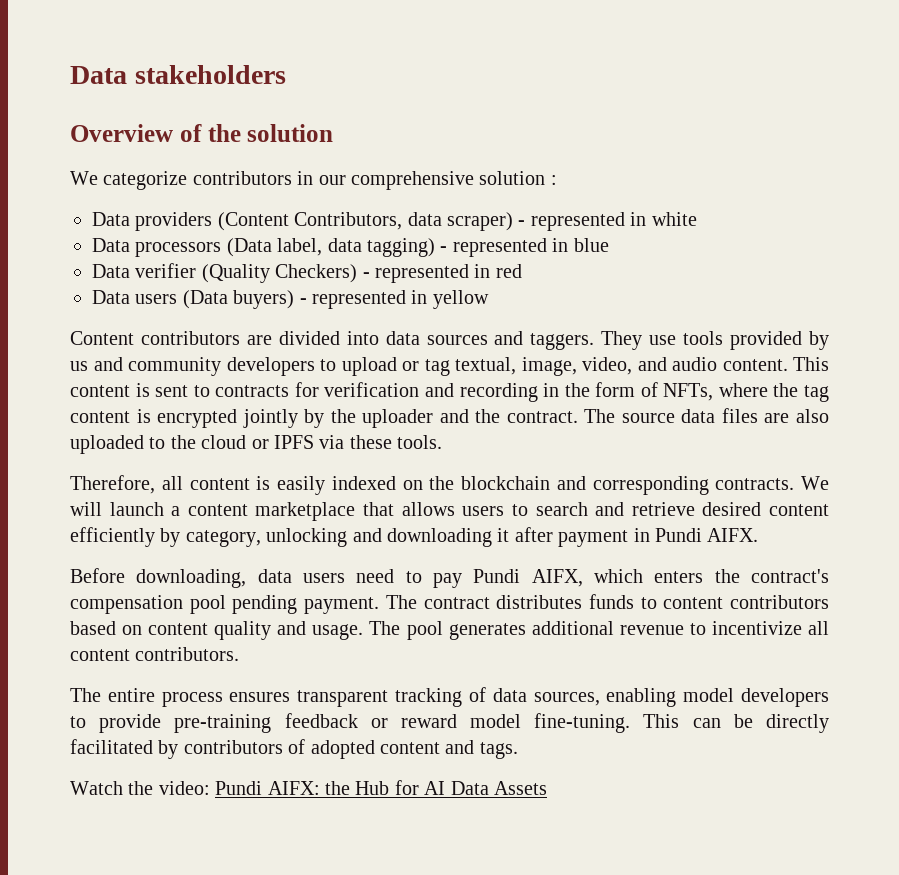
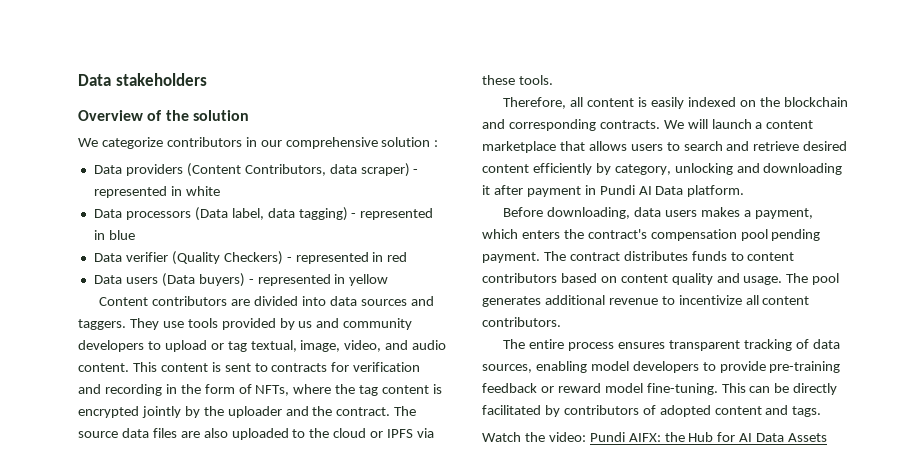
- We will launch a content marketplace that allows users to search and retrieve desired content efficiently by category, unlocking and downloading it after payment in Pundi AIFX.
+ We will launch a content marketplace that allows users to search and retrieve desired content efficiently by category, unlocking and downloading it after payment in Pundi AI Data platform.
- Before downloading, data users need to pay Pundi AIFX, which enters the contract's compensation pool pending payment.
+ Before downloading, data users makes a payment, which enters the contract's compensation pool pending payment.

